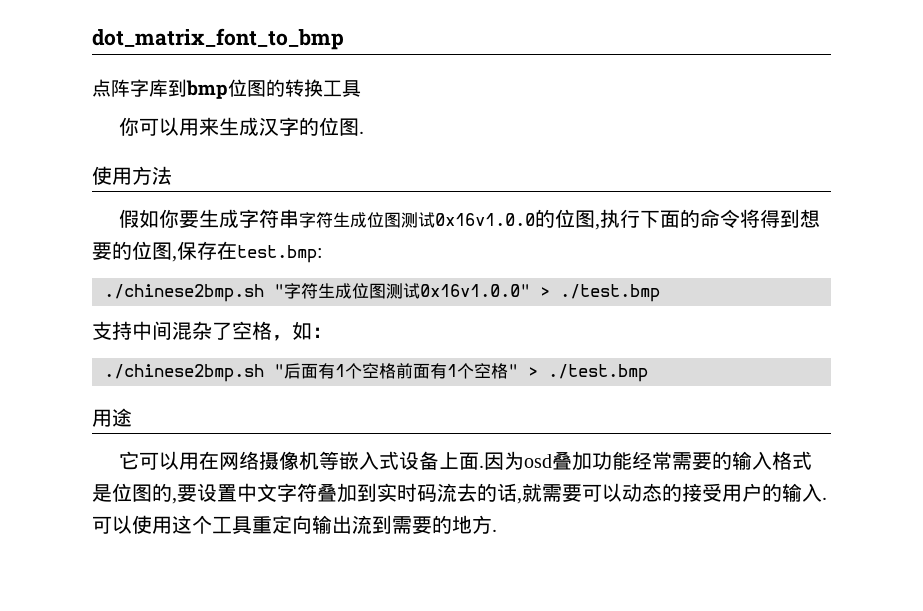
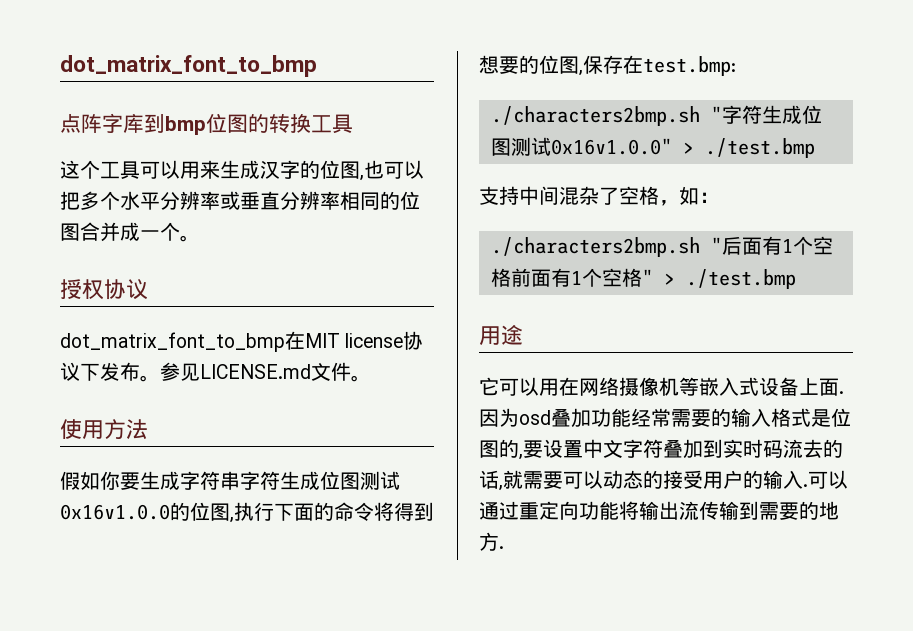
- 你可以用来生成汉字的位图.
+ 这个工具可以用来生成汉字的位图,也可以把多个水平分辨率或垂直分辨率相同的位图合并成一个。
+ 授权协议
+ dot_matrix_font_to_bmp在MIT license协议下发布。参见LICENSE.md文件。
- ./chinese2bmp.sh "字符生成位图测试0x16v1.0.0" > ./test.bmp
+ ./characters2bmp.sh "字符生成位图测试0x16v1.0.0" > ./test.bmp
- ./chinese2bmp.sh "后面有1个空格前面有1个空格" > ./test.bmp
+ ./characters2bmp.sh "后面有1个空格前面有1个空格" > ./test.bmp
- 可以使用这个工具重定向输出流到需要的地方.
+ 可以通过重定向功能将输出流传输到需要的地方.

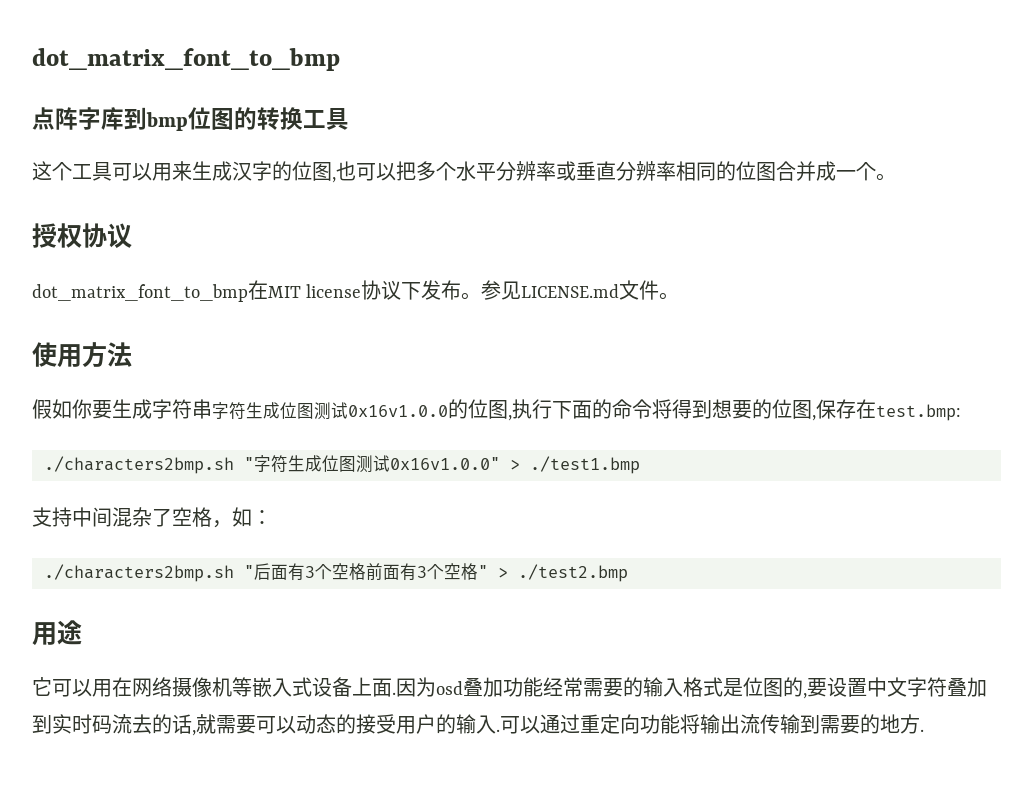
- ./characters2bmp.sh "字符生成位图测试0x16v1.0.0" > ./test.bmp
+ ./characters2bmp.sh "字符生成位图测试0x16v1.0.0" > ./test1.bmp
- ./characters2bmp.sh "后面有1个空格前面有1个空格" > ./test.bmp
+ ./characters2bmp.sh "后面有3个空格前面有3个空格" > ./test2.bmp

